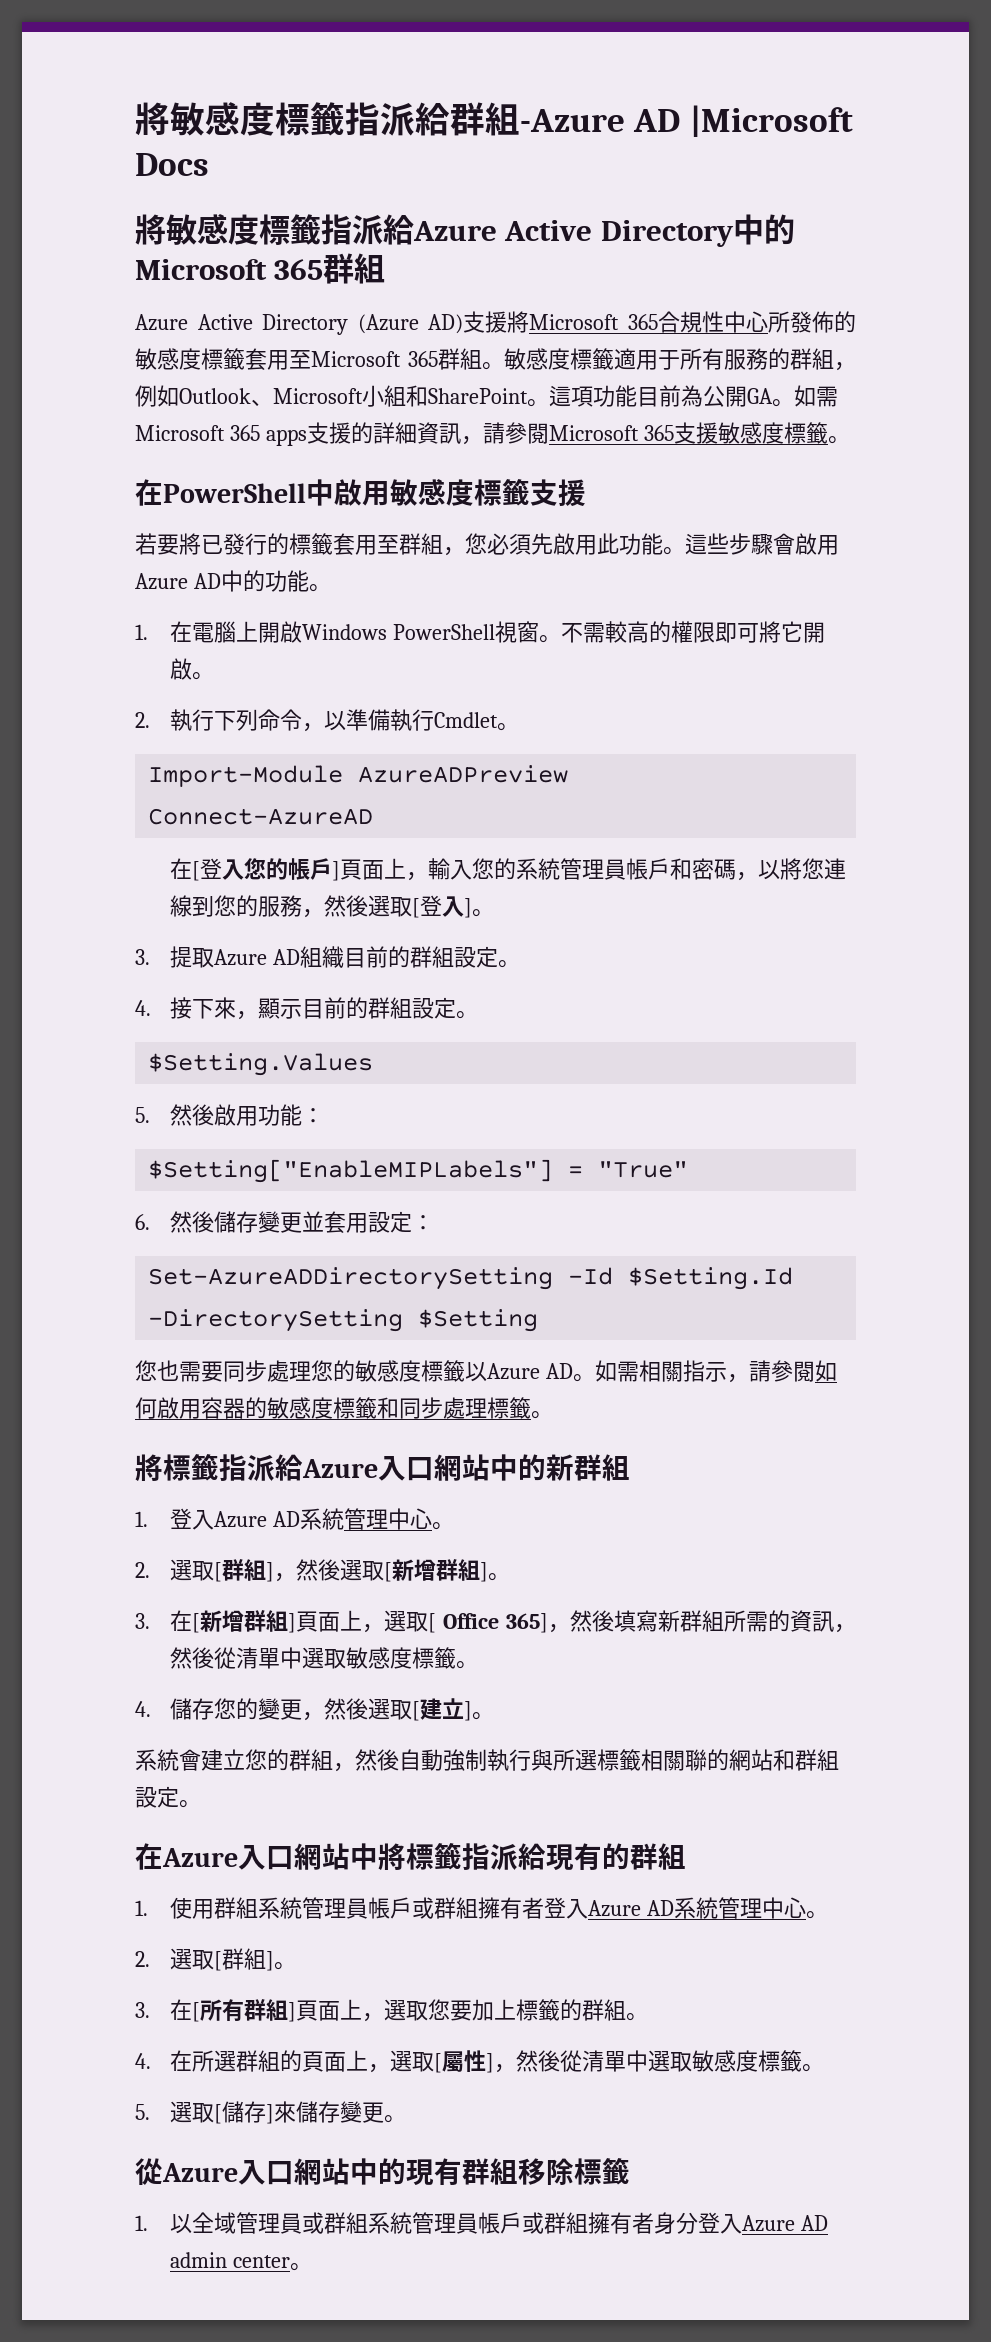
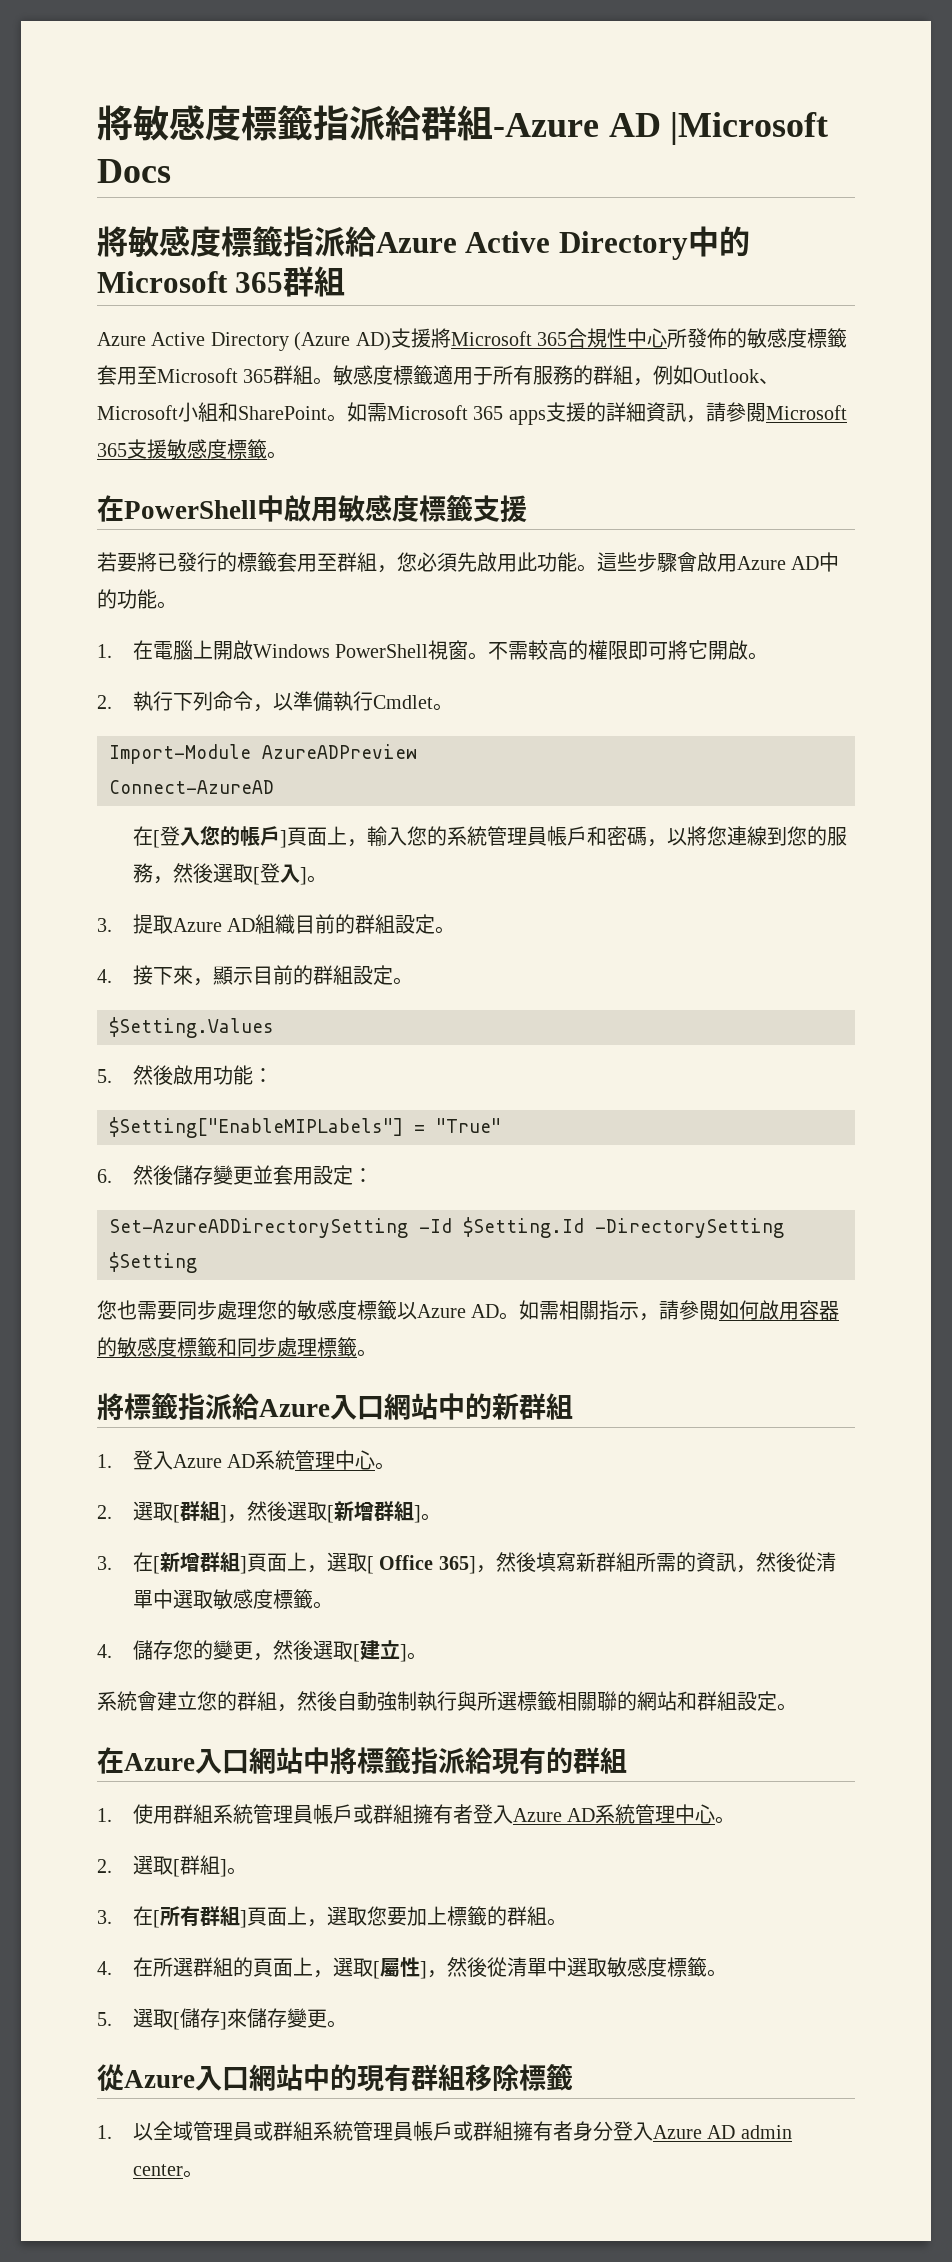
- 這項功能目前為公開GA。

